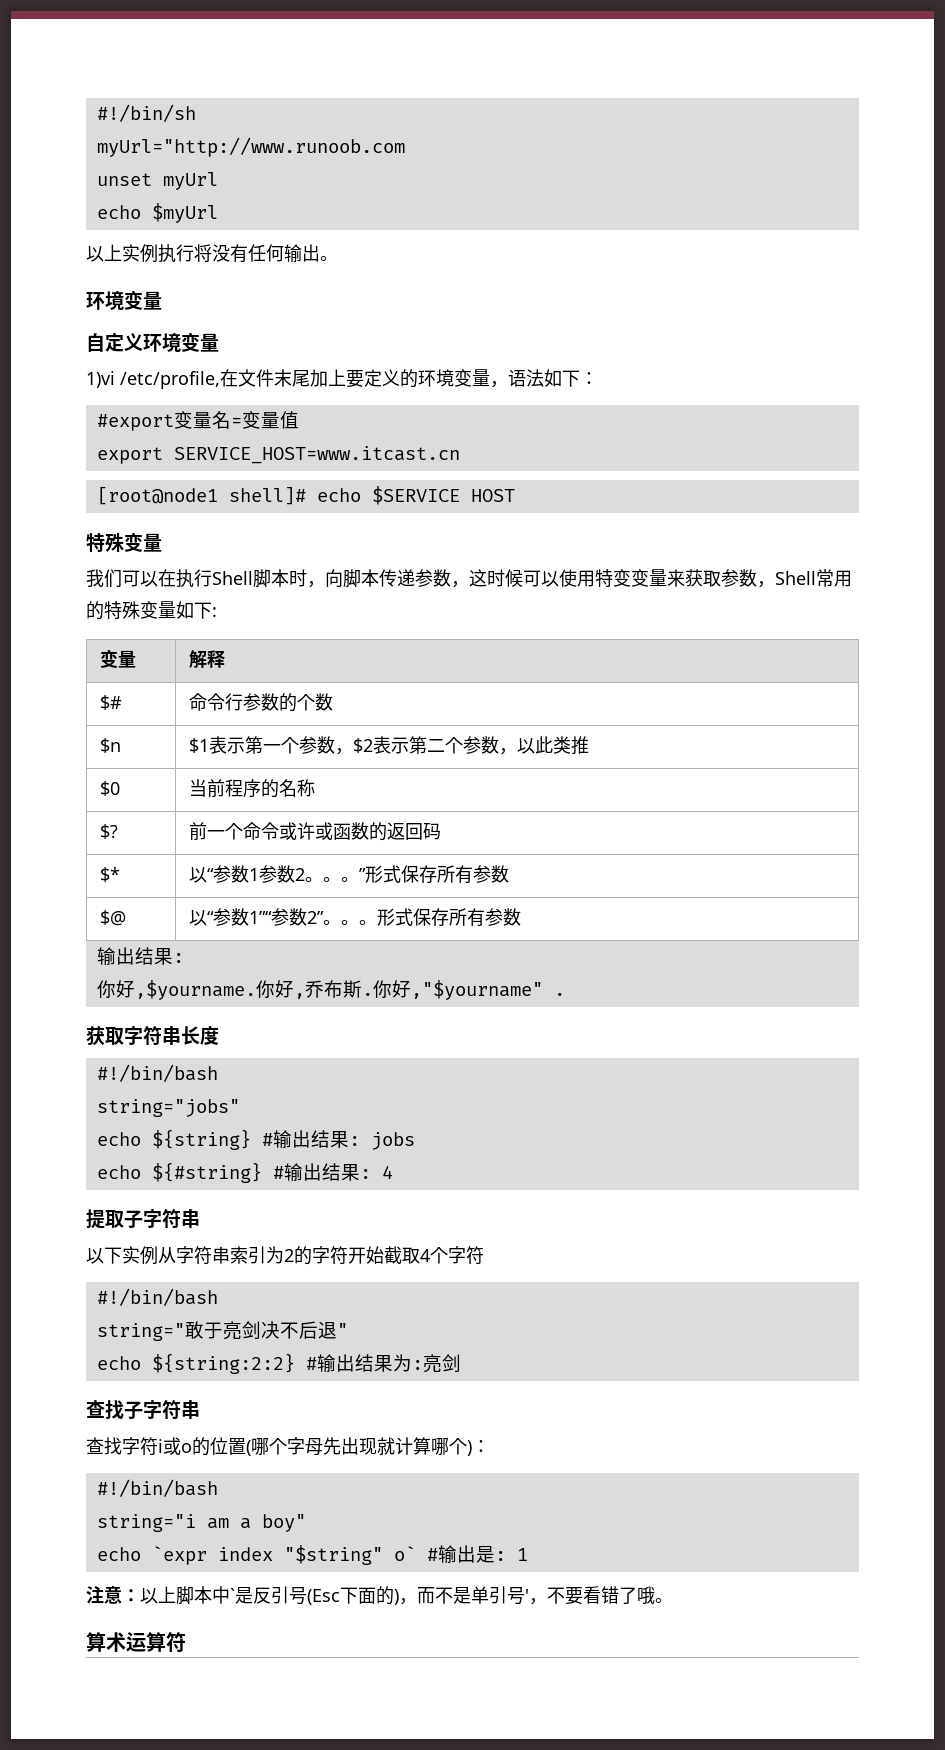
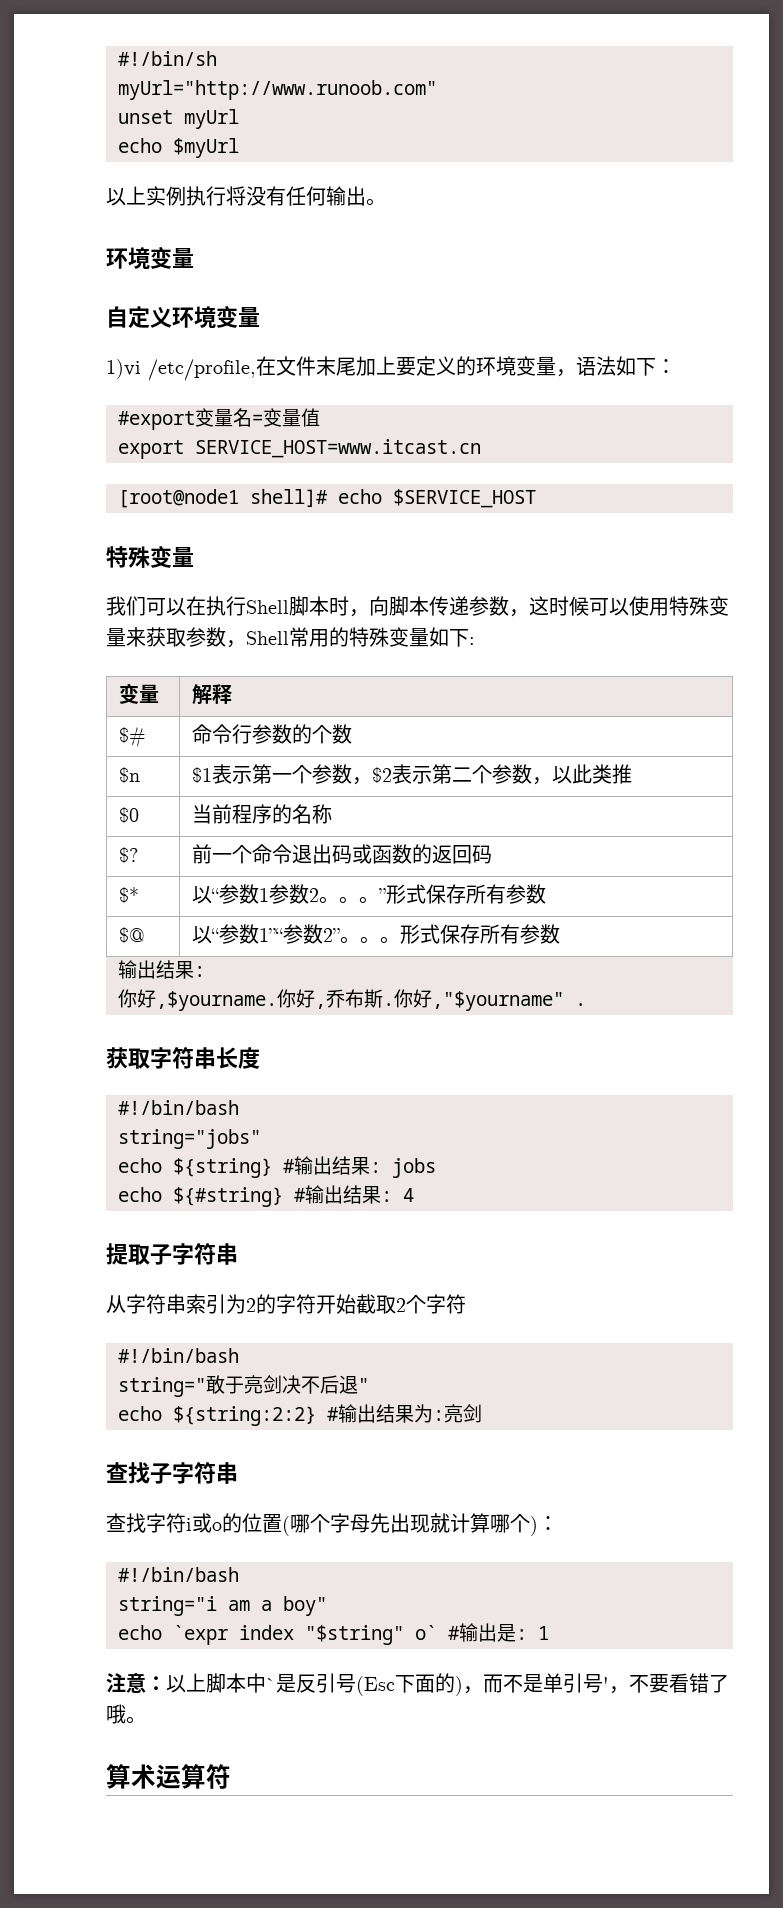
- myUrl="http://www.runoob.com
+ myUrl="http://www.runoob.com"
- [root@node1 shell]# echo $SERVICE HOST
+ [root@node1 shell]# echo $SERVICE_HOST
- 我们可以在执行Shell脚本时，向脚本传递参数，这时候可以使用特变变量来获取参数，Shell常用的特殊变量如下:
+ 我们可以在执行Shell脚本时，向脚本传递参数，这时候可以使用特殊变量来获取参数，Shell常用的特殊变量如下:
- $? | 前一个命令或许或函数的返回码
+ $? | 前一个命令退出码或函数的返回码
- 以下实例从字符串索引为2的字符开始截取4个字符
+ 从字符串索引为2的字符开始截取2个字符

